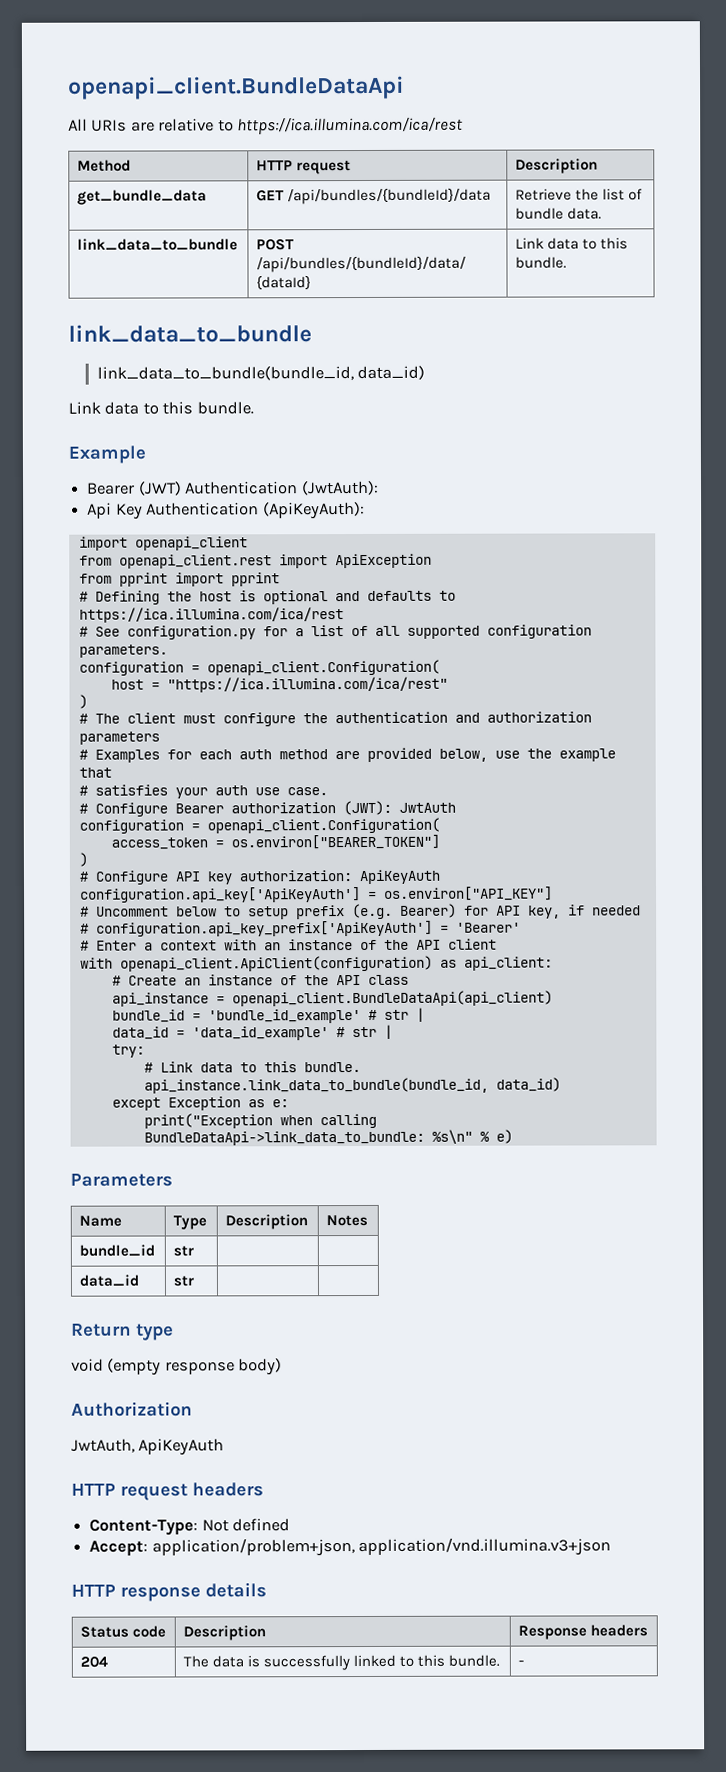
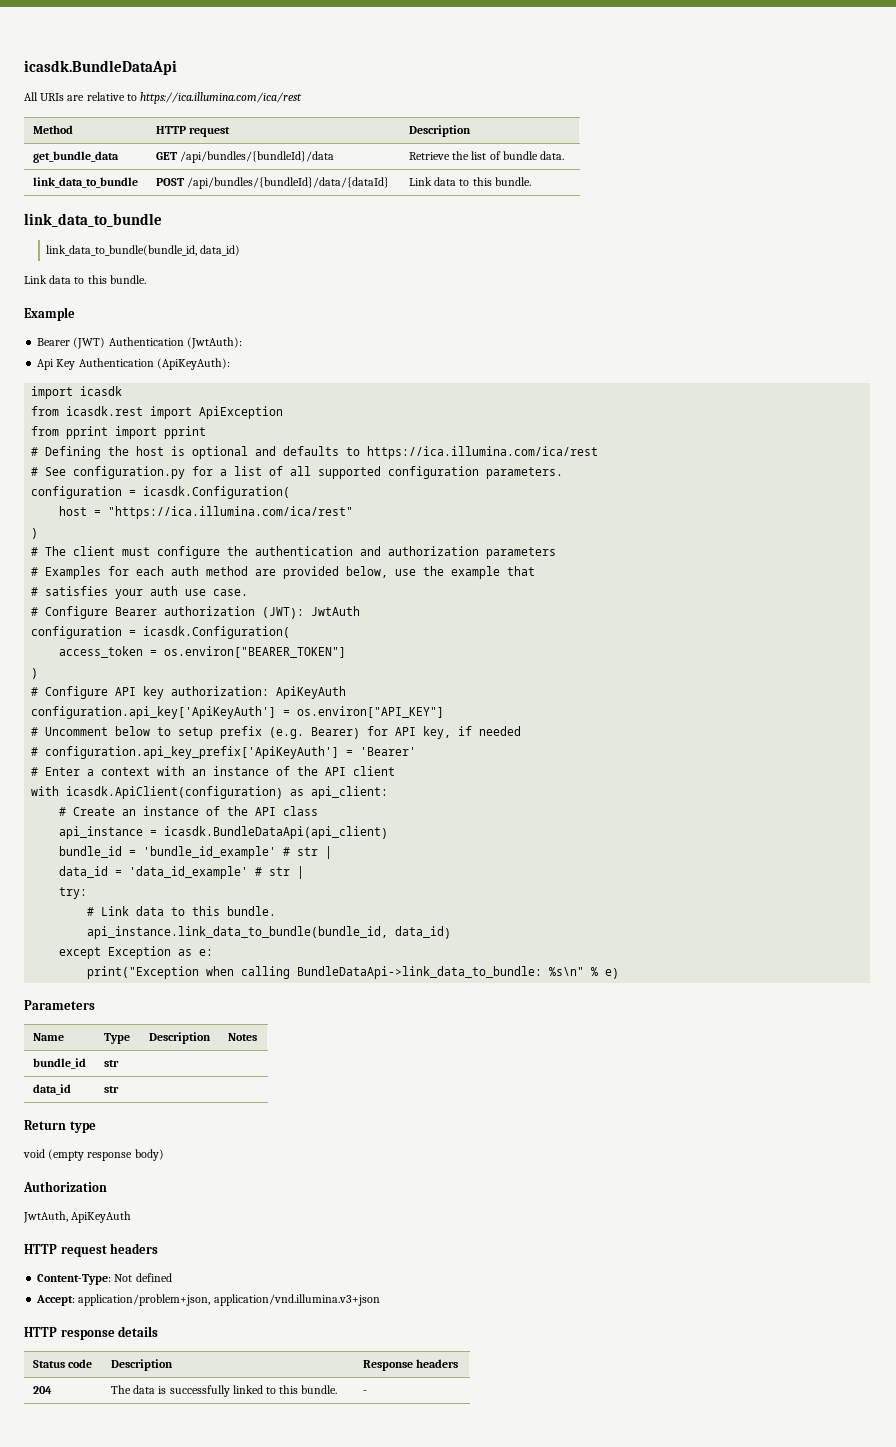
- openapi_client.BundleDataApi
+ icasdk.BundleDataApi
- import openapi_client
- from openapi_client.rest import ApiException
+ import icasdk
+ from icasdk.rest import ApiException
  # See configuration.py for a list of all supported configuration parameters.
- configuration = openapi_client.Configuration(
+ configuration = icasdk.Configuration(
  # Configure Bearer authorization (JWT): JwtAuth
- configuration = openapi_client.Configuration(
+ configuration = icasdk.Configuration(
- with openapi_client.ApiClient(configuration) as api_client:
+ with icasdk.ApiClient(configuration) as api_client:
- api_instance = openapi_client.BundleDataApi(api_client)
+ api_instance = icasdk.BundleDataApi(api_client)

